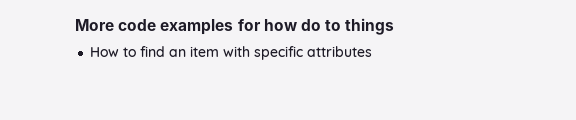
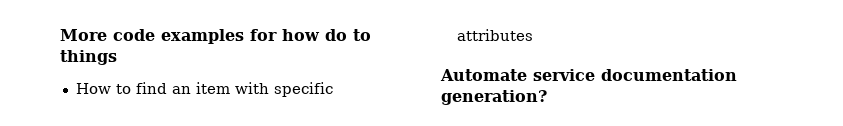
+ Automate service documentation generation?

